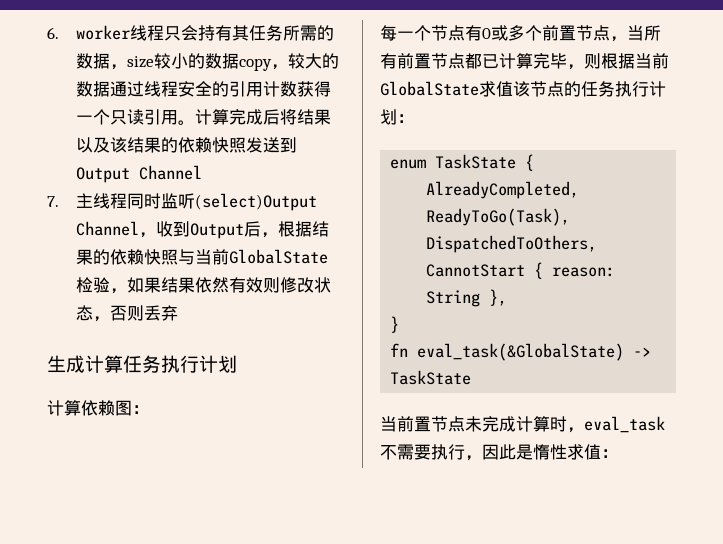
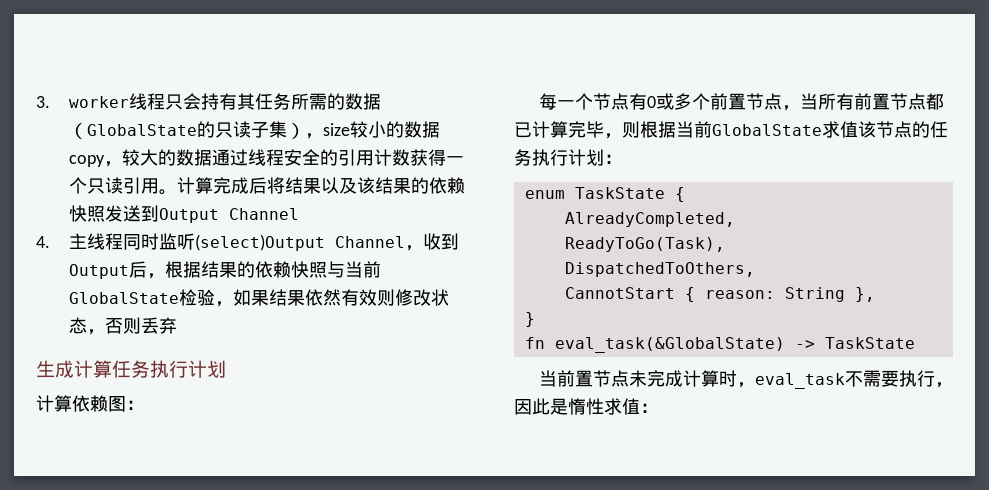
- 6. worker线程只会持有其任务所需的数据，size较小的数据copy，较大的数据通过线程安全的引用计数获得一个只读引用。
+ 3. worker线程只会持有其任务所需的数据（GlobalState的只读子集），size较小的数据copy，较大的数据通过线程安全的引用计数获得一个只读引用。
- 7.主线程同时监听(select)Output Channel，收到Output后，根据结果的依赖快照与当前GlobalState检验，如果结果依然有效则修改状态，否则丢弃
+ 4.主线程同时监听(select)Output Channel，收到Output后，根据结果的依赖快照与当前GlobalState检验，如果结果依然有效则修改状态，否则丢弃

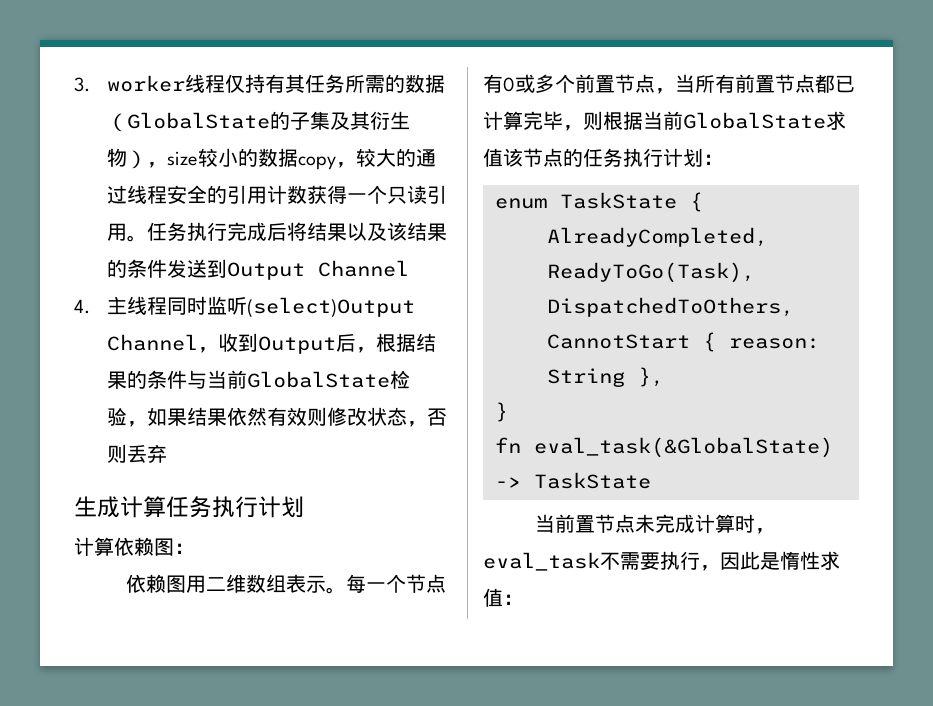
- 3. worker线程只会持有其任务所需的数据（GlobalState的只读子集），size较小的数据copy，较大的数据通过线程安全的引用计数获得一个只读引用。
+ 3. worker线程仅持有其任务所需的数据（GlobalState的子集及其衍生物），size较小的数据copy，较大的通过线程安全的引用计数获得一个只读引用。
- 计算完成后将结果以及该结果的依赖快照发送到Output Channel
+ 任务执行完成后将结果以及该结果的条件发送到Output Channel
- 4.主线程同时监听(select)Output Channel，收到Output后，根据结果的依赖快照与当前GlobalState检验，如果结果依然有效则修改状态，否则丢弃
+ 4.主线程同时监听(select)Output Channel，收到Output后，根据结果的条件与当前GlobalState检验，如果结果依然有效则修改状态，否则丢弃
+ 依赖图用二维数组表示。

